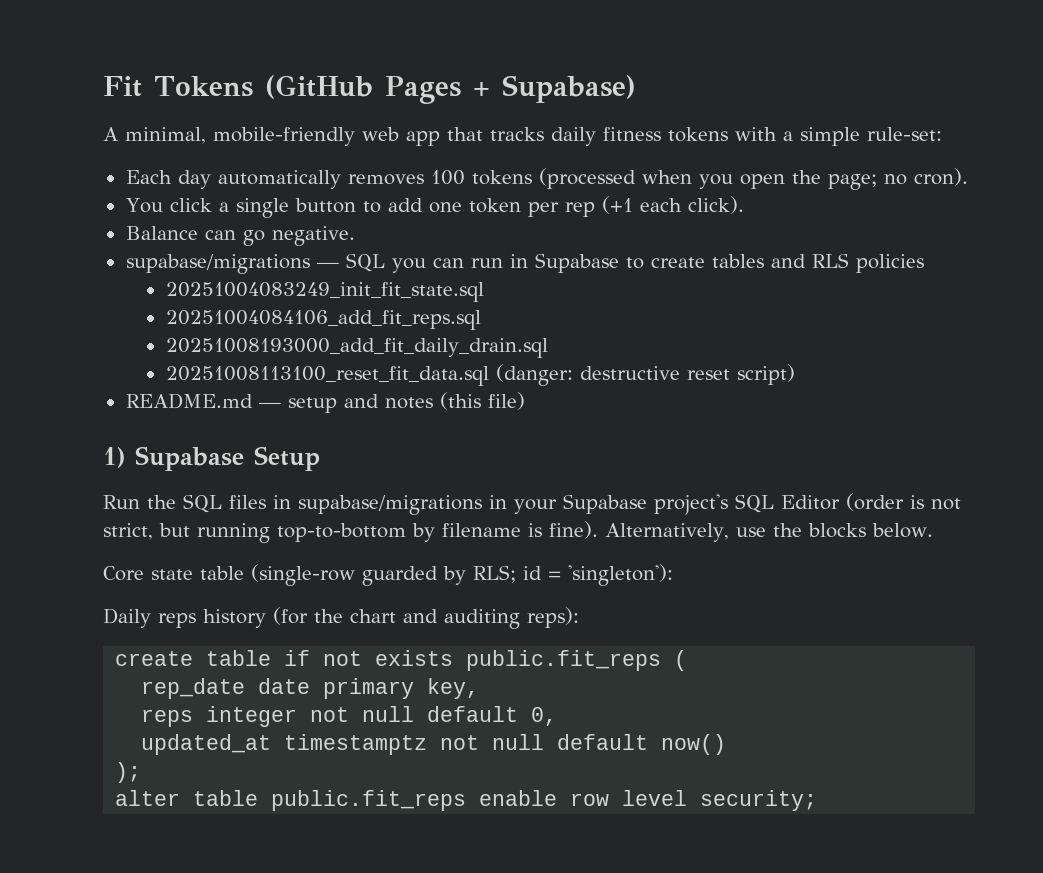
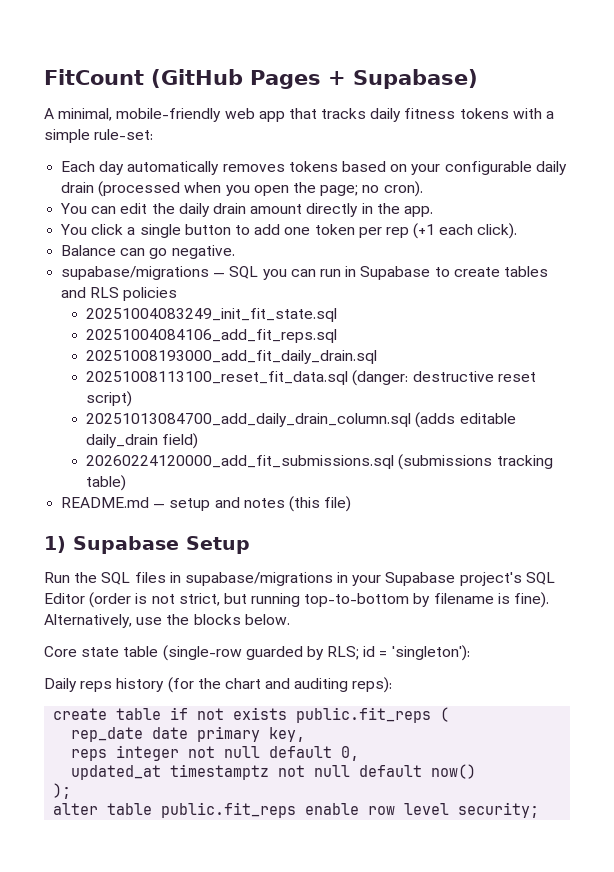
- Fit Tokens (GitHub Pages + Supabase)
+ FitCount (GitHub Pages + Supabase)
- Each day automatically removes 100 tokens (processed when you open the page; no cron).
+ Each day automatically removes tokens based on your configurable daily drain (processed when you open the page; no cron).
+ You can edit the daily drain amount directly in the app.
+ 20251013084700_add_daily_drain_column.sql (adds editable daily_drain field)
+ 20260224120000_add_fit_submissions.sql (submissions tracking table)

